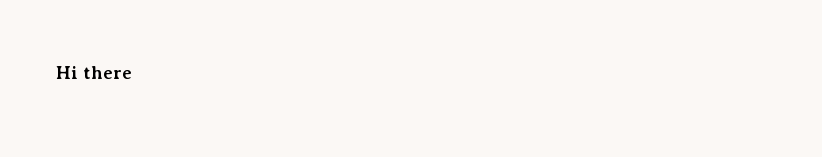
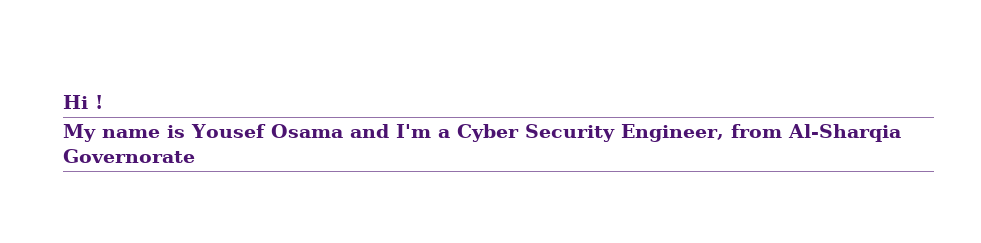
- Hi there
+ Hi !
+ My name is Yousef Osama and I'm a Cyber Security Engineer, from Al-Sharqia Governorate

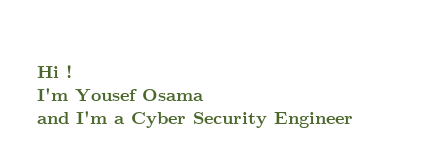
- My name is Yousef Osama and I'm a Cyber Security Engineer, from Al-Sharqia Governorate
+ I'm Yousef Osama
+ and I'm a Cyber Security Engineer

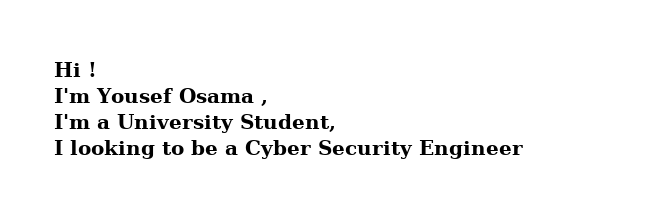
- I'm Yousef Osama
- and I'm a Cyber Security Engineer
+ I'm Yousef Osama ,
+ I'm a University Student,
+ I looking to be a Cyber Security Engineer

